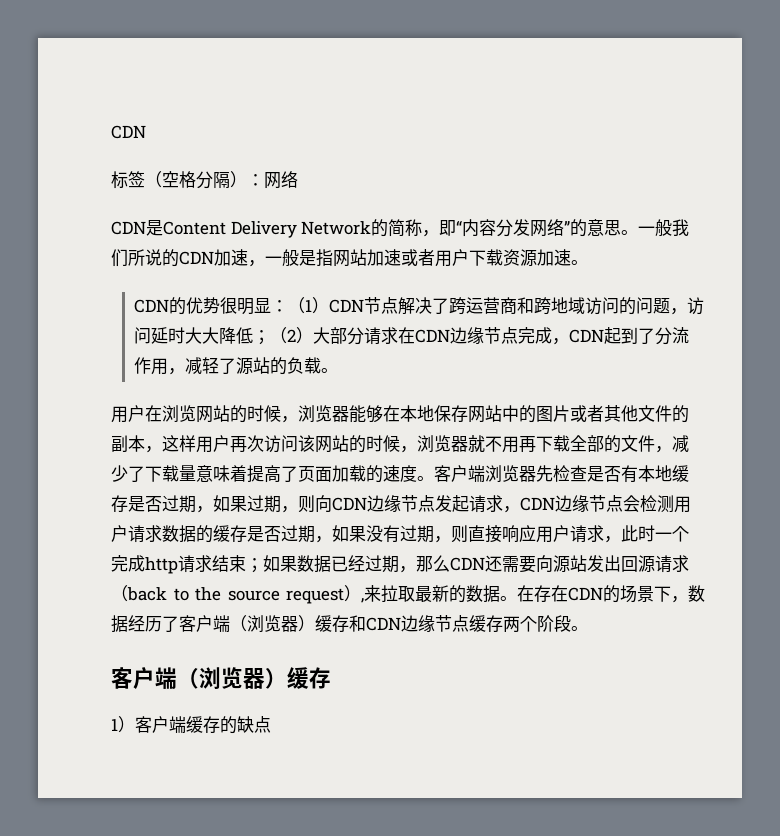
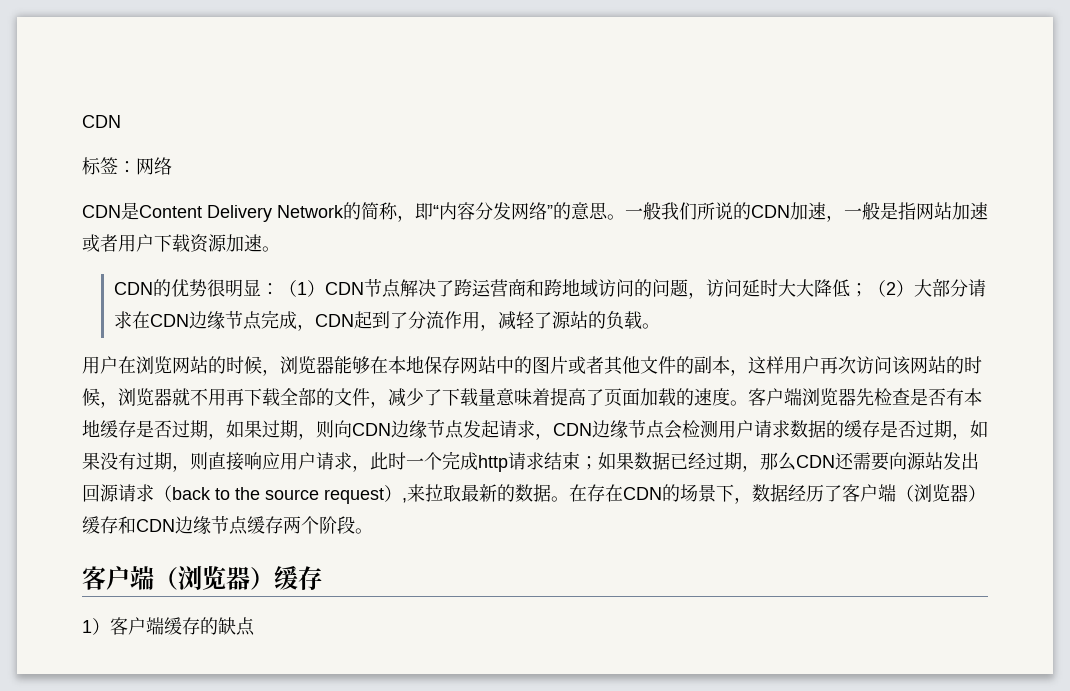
- 标签（空格分隔）：网络
+ 标签：网络

